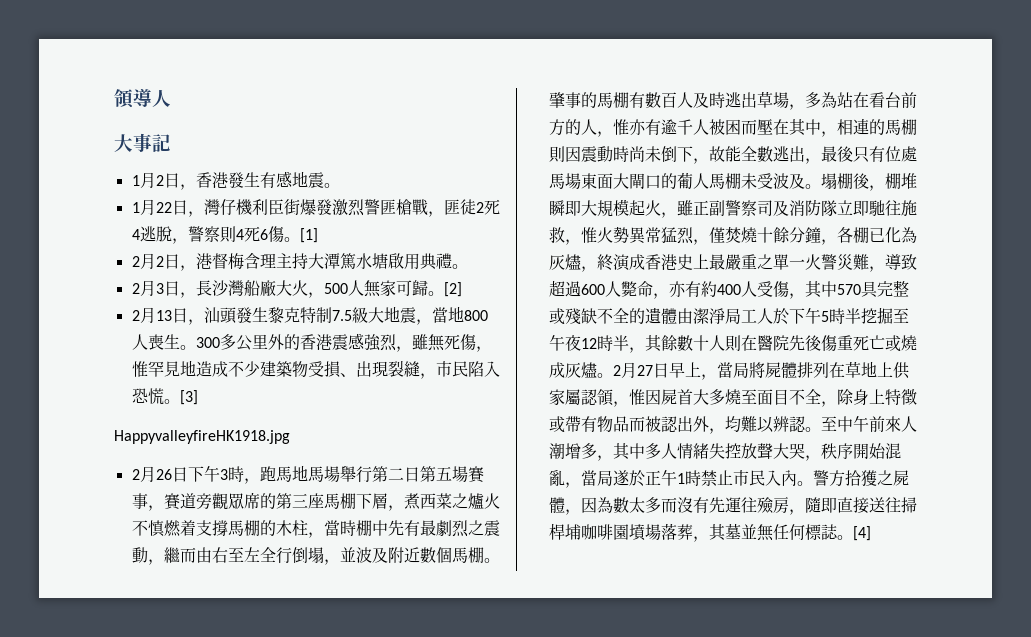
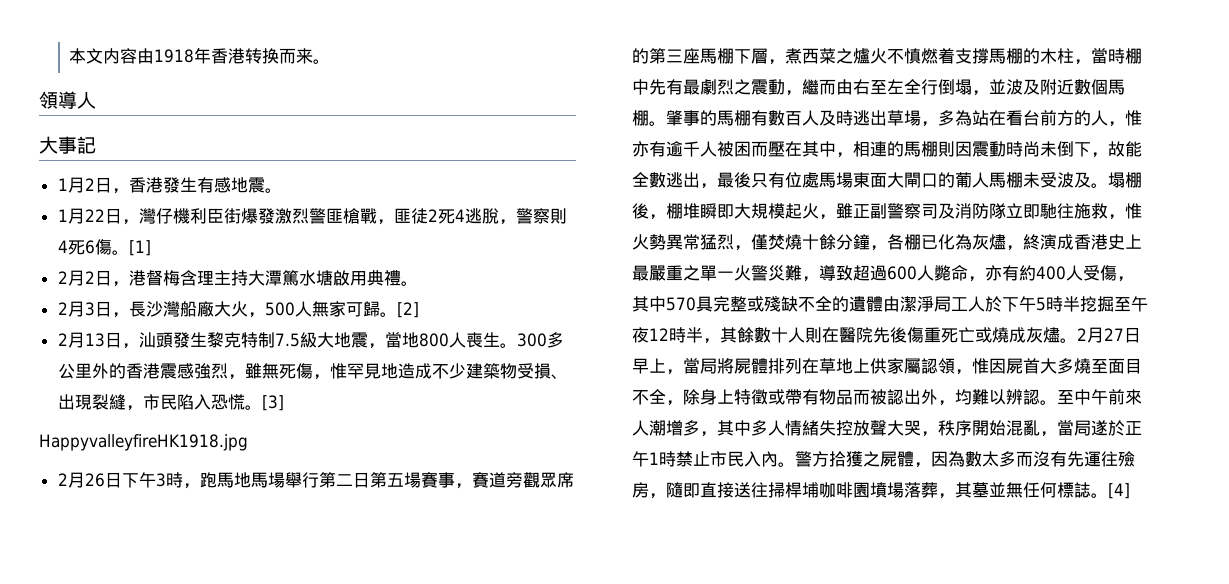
+ 本文内容由1918年香港转换而来。

